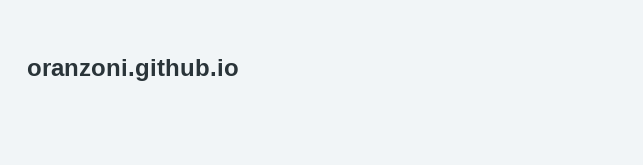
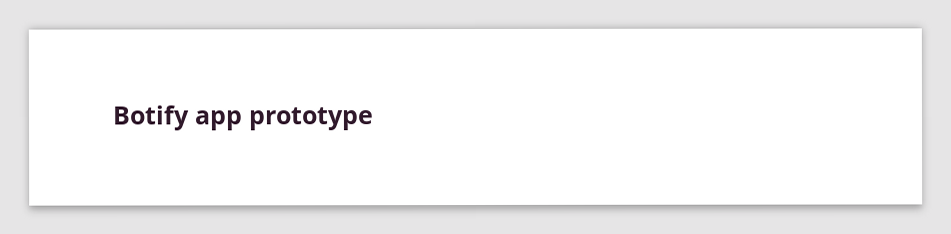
- oranzoni.github.io
+ Botify app prototype

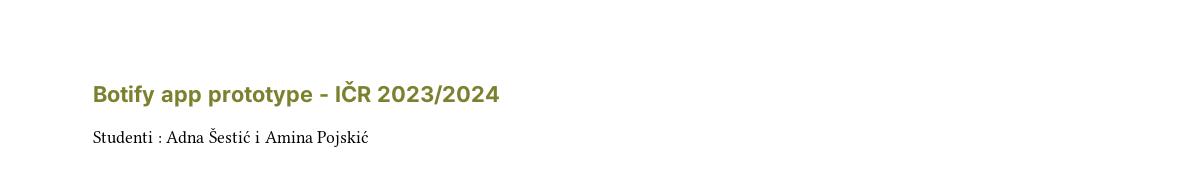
- Botify app prototype
+ Botify app prototype - IČR 2023/2024
+ Studenti : Adna Šestić i Amina Pojskić

